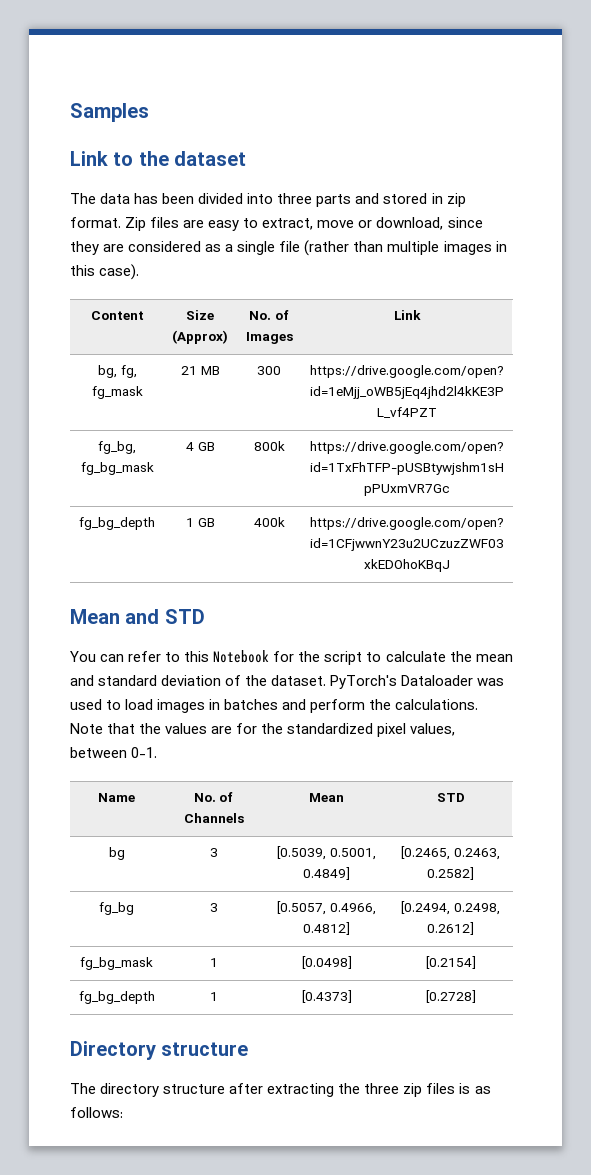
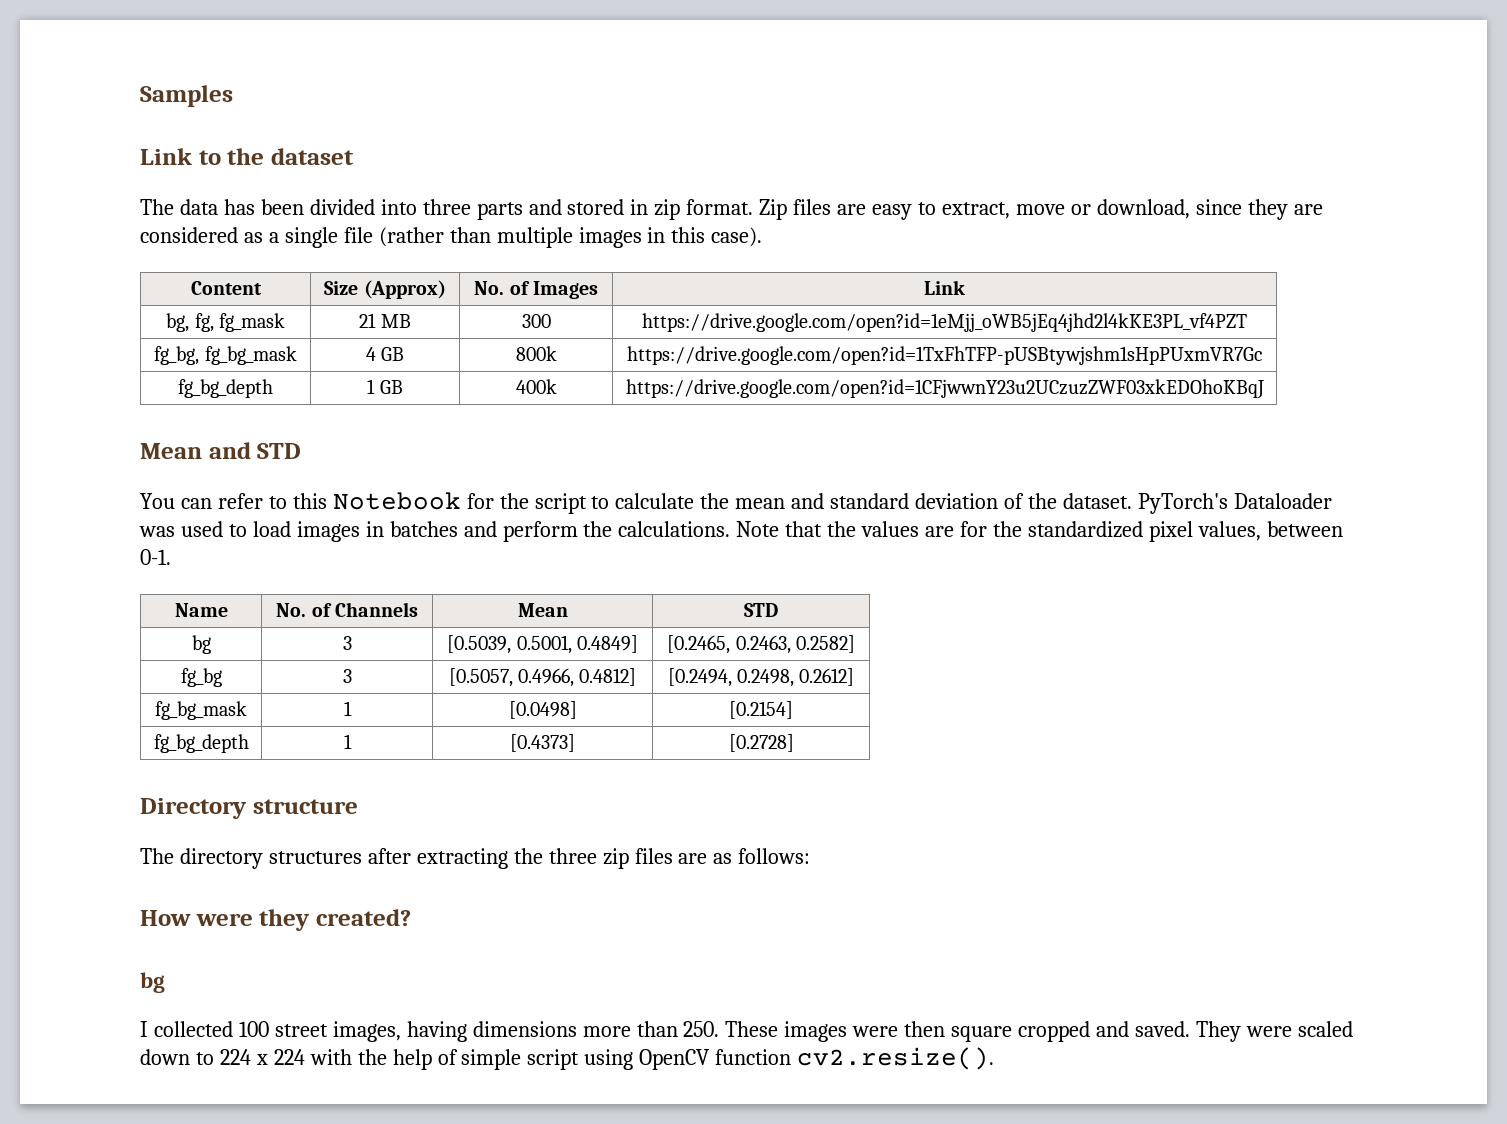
- The directory structure after extracting the three zip files is as follows:
+ The directory structures after extracting the three zip files are as follows:
+ How were they created?
+ bg
+ I collected 100 street images, having dimensions more than 250. These images were then square cropped and saved. They were scaled down to 224 x 224 with the help of simple script using OpenCV function cv2.resize().

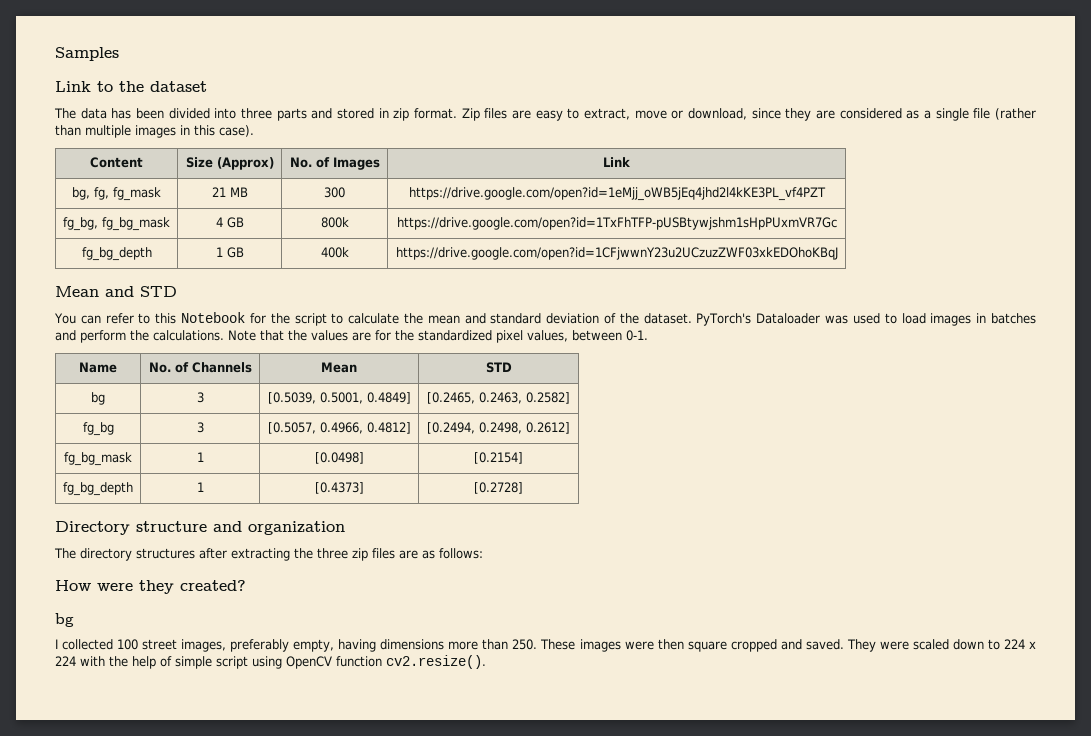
- Directory structure
+ Directory structure and organization
- I collected 100 street images, having dimensions more than 250. These images were then square cropped and saved.
+ I collected 100 street images, preferably empty, having dimensions more than 250. These images were then square cropped and saved.

